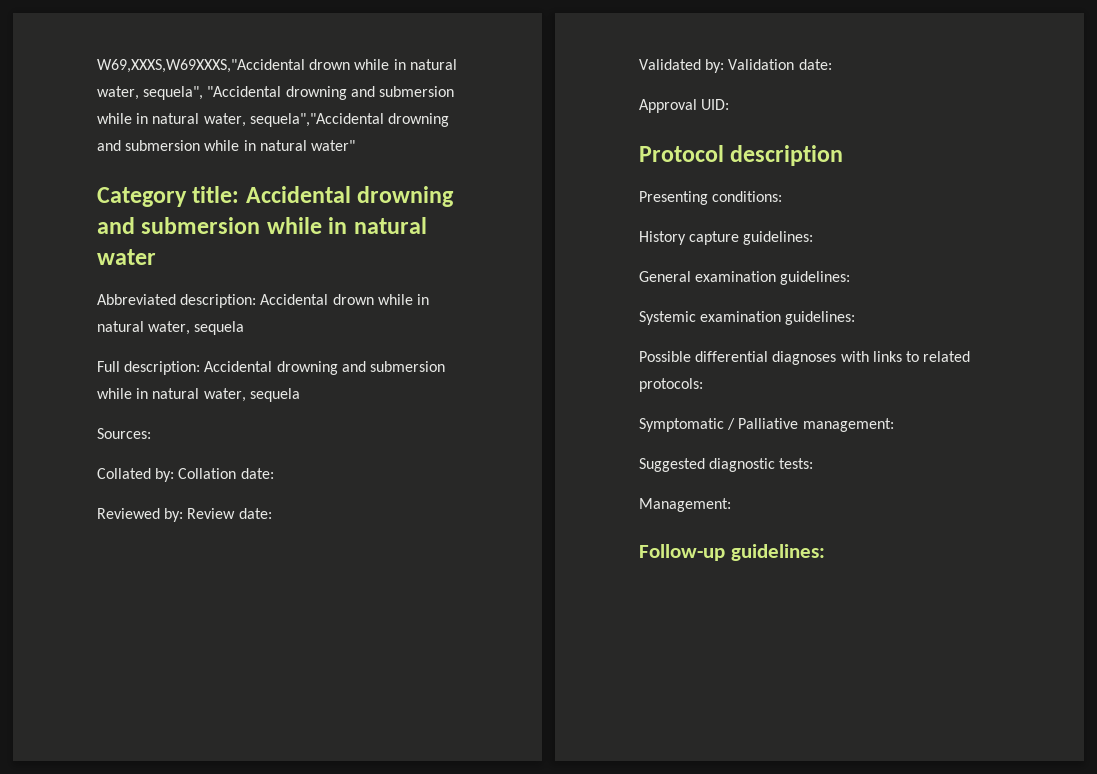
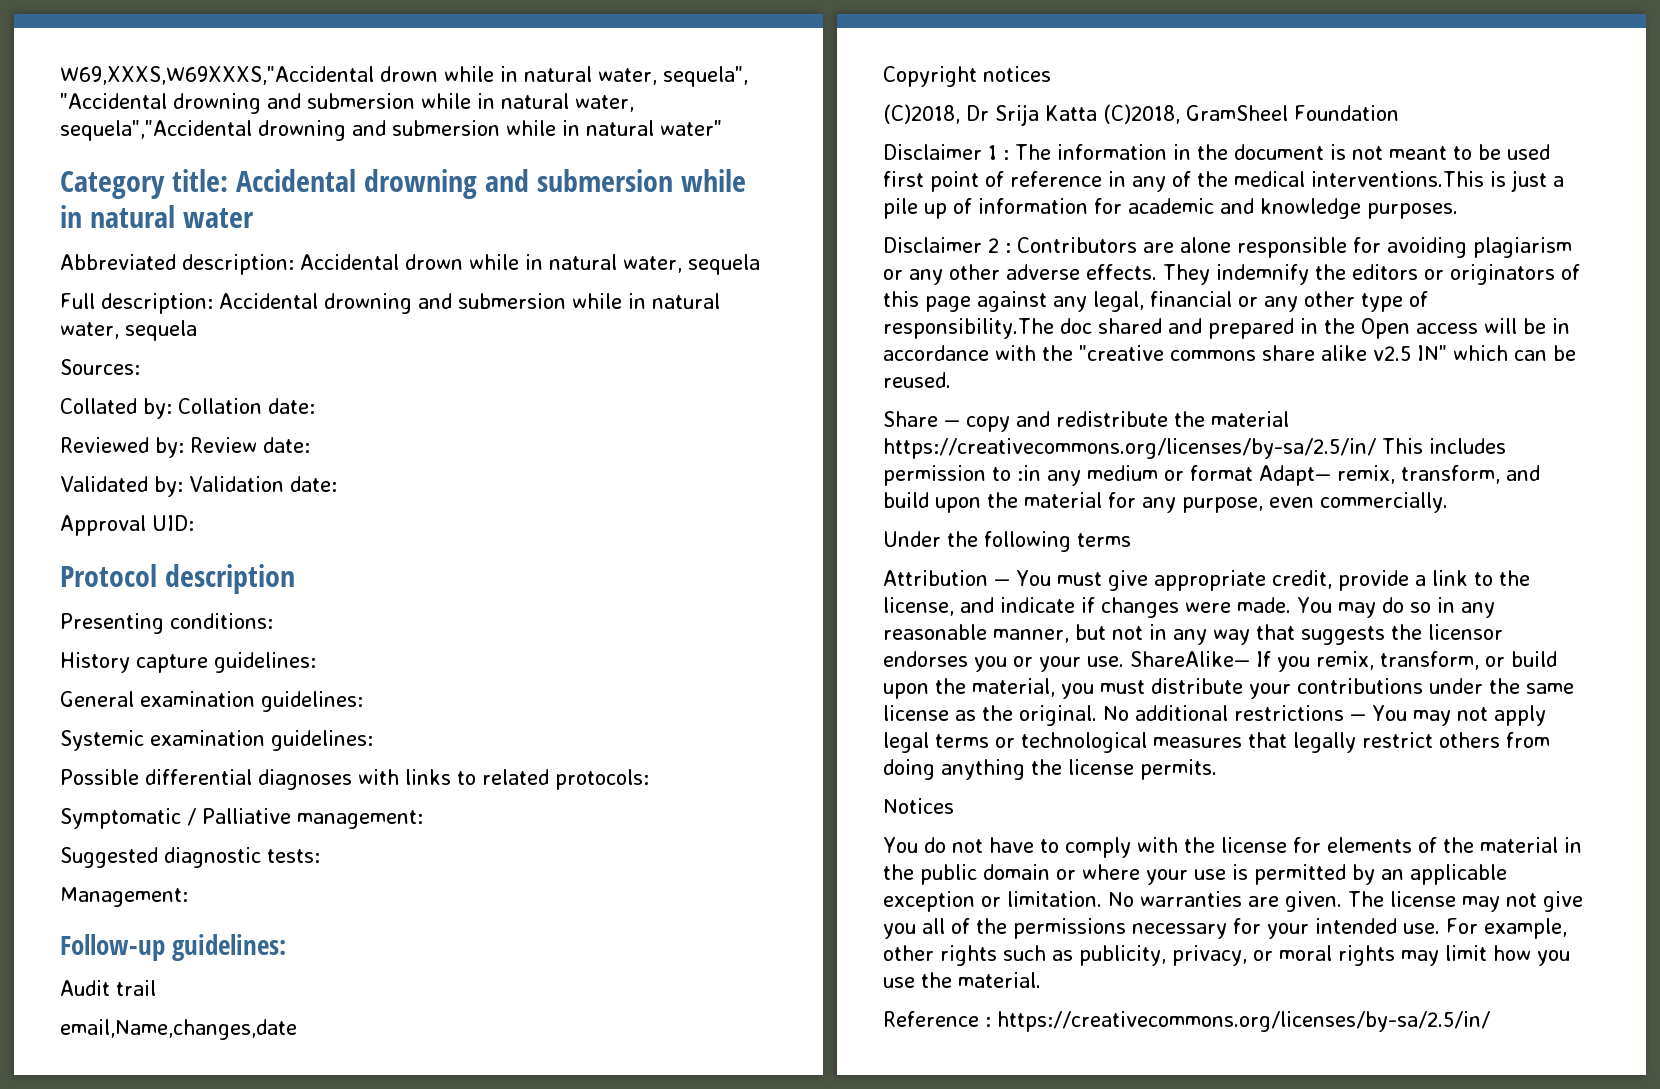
+ Audit trail
+ email,Name,changes,date
+ Copyright notices
+ (C)2018, Dr Srija Katta (C)2018, GramSheel Foundation
+ Disclaimer 1 : The information in the document is not meant to be used first point of reference in any of the medical interventions.This is just a pile up of information for academic and knowledge purposes.
+ Disclaimer 2 : Contributors are alone responsible for avoiding plagiarism or any other adverse effects. They indemnify the editors or originators of this page against any legal, financial or any other type of responsibility.The doc shared and prepared in the Open access will be in accordance with the "creative commons share alike v2.5 IN" which can be reused.
+ Share — copy and redistribute the material https://creativecommons.org/licenses/by-sa/2.5/in/ This includes permission to :in any medium or format Adapt— remix, transform, and build upon the material for any purpose, even commercially.
+ Under the following terms
+ Attribution — You must give appropriate credit, provide a link to the license, and indicate if changes were made. You may do so in any reasonable manner, but not in any way that suggests the licensor endorses you or your use. ShareAlike— If you remix, transform, or build upon the material, you must distribute your contributions under the same license as the original. No additional restrictions — You may not apply legal terms or technological measures that legally restrict others from doing anything the license permits.
+ Notices
+ You do not have to comply with the license for elements of the material in the public domain or where your use is permitted by an applicable exception or limitation. No warranties are given. The license may not give you all of the permissions necessary for your intended use. For example, other rights such as publicity, privacy, or moral rights may limit how you use the material.
+ Reference : https://creativecommons.org/licenses/by-sa/2.5/in/

